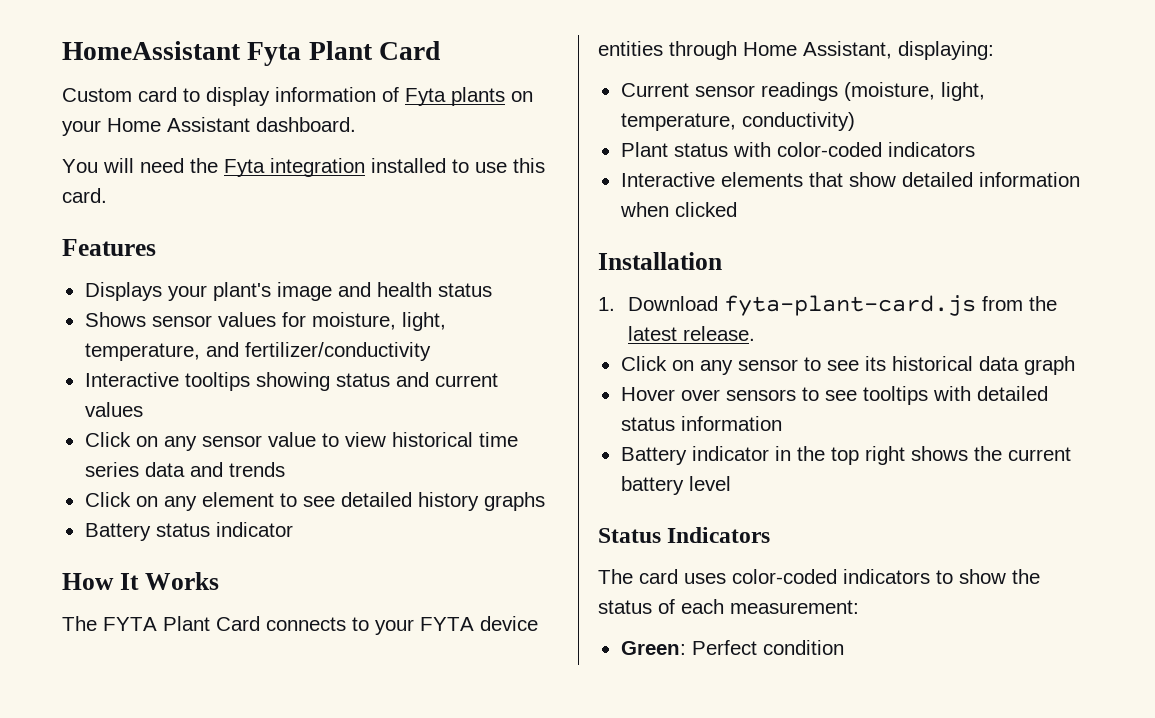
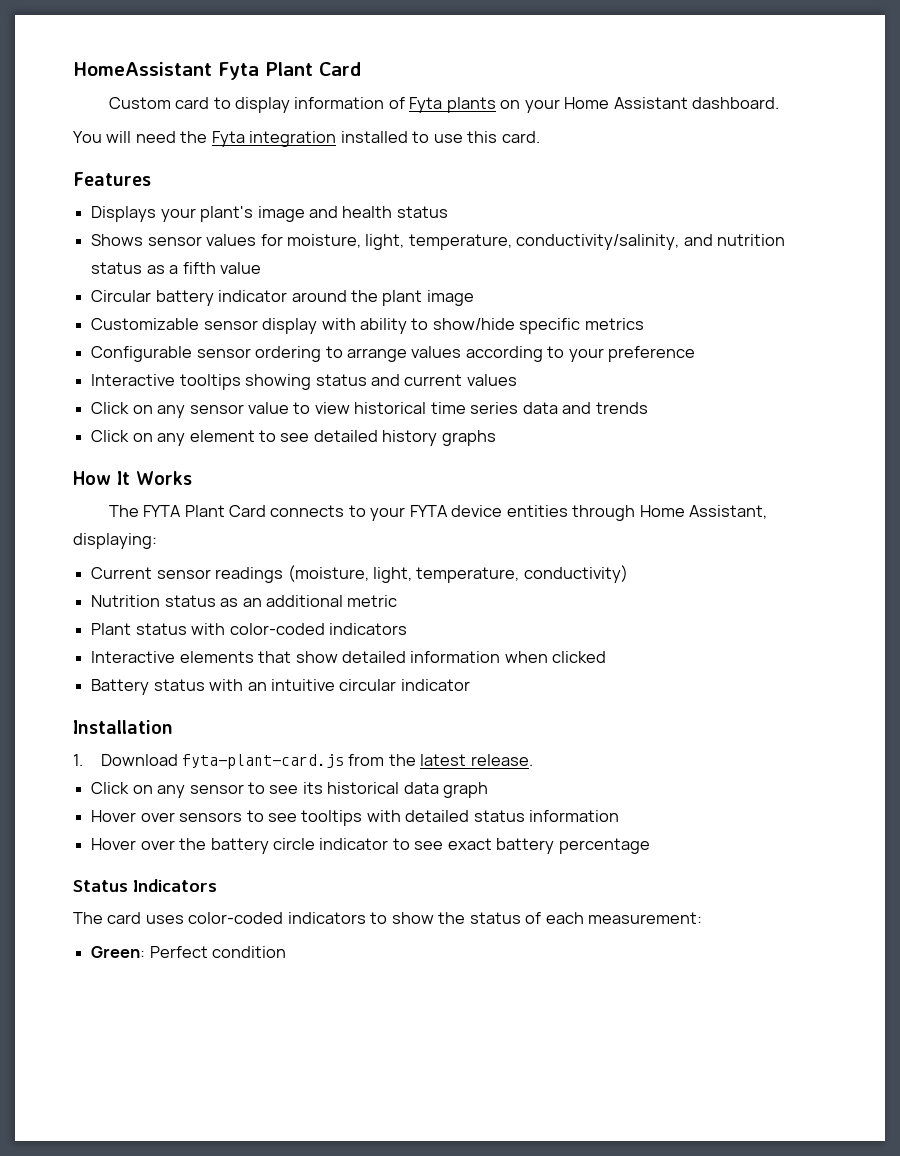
- Shows sensor values for moisture, light, temperature, and fertilizer/conductivity
+ Shows sensor values for moisture, light, temperature, conductivity/salinity, and nutrition status as a fifth value
+ Circular battery indicator around the plant image
+ Customizable sensor display with ability to show/hide specific metrics
+ Configurable sensor ordering to arrange values according to your preference
- Battery status indicator
+ Nutrition status as an additional metric
+ Battery status with an intuitive circular indicator
- Battery indicator in the top right shows the current battery level
+ Hover over the battery circle indicator to see exact battery percentage

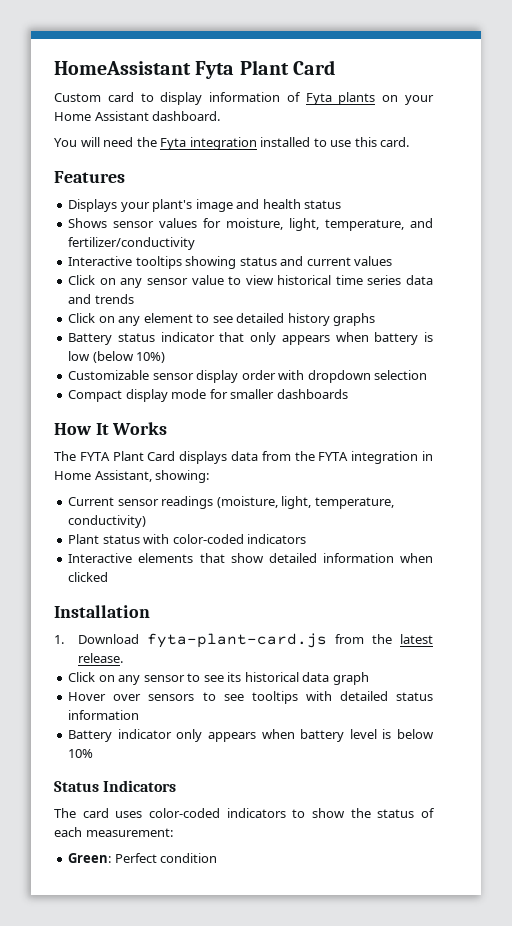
- Shows sensor values for moisture, light, temperature, conductivity/salinity, and nutrition status as a fifth value
- Circular battery indicator around the plant image
- Customizable sensor display with ability to show/hide specific metrics
- Configurable sensor ordering to arrange values according to your preference
+ Shows sensor values for moisture, light, temperature, and fertilizer/conductivity
+ Battery status indicator that only appears when battery is low (below 10%)
+ Customizable sensor display order with dropdown selection
+ Compact display mode for smaller dashboards
- The FYTA Plant Card connects to your FYTA device entities through Home Assistant, displaying:
+ The FYTA Plant Card displays data from the FYTA integration in Home Assistant, showing:
- Nutrition status as an additional metric
- Battery status with an intuitive circular indicator
- Hover over the battery circle indicator to see exact battery percentage
+ Battery indicator only appears when battery level is below 10%

